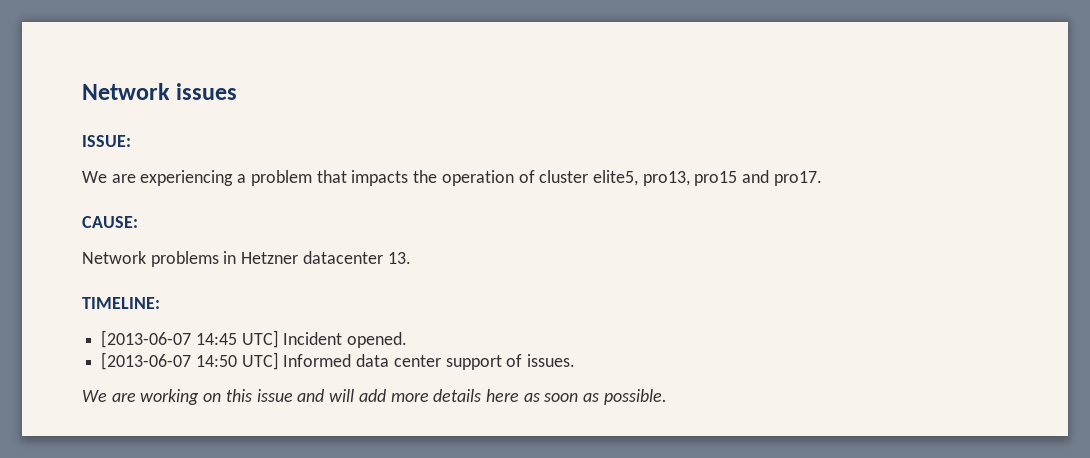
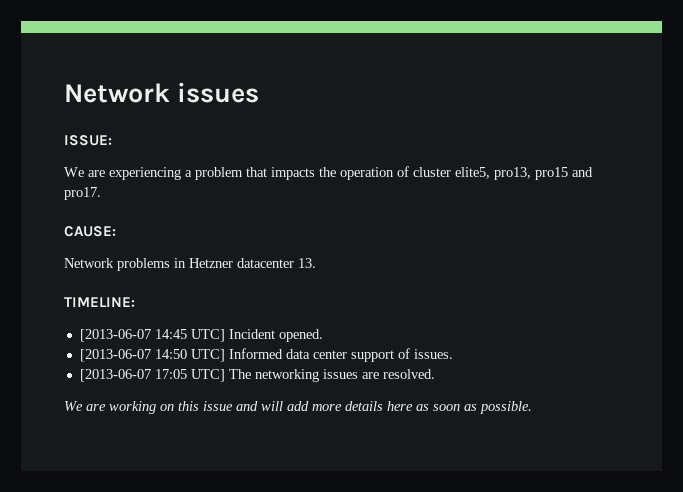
+ [2013-06-07 17:05 UTC] The networking issues are resolved.

